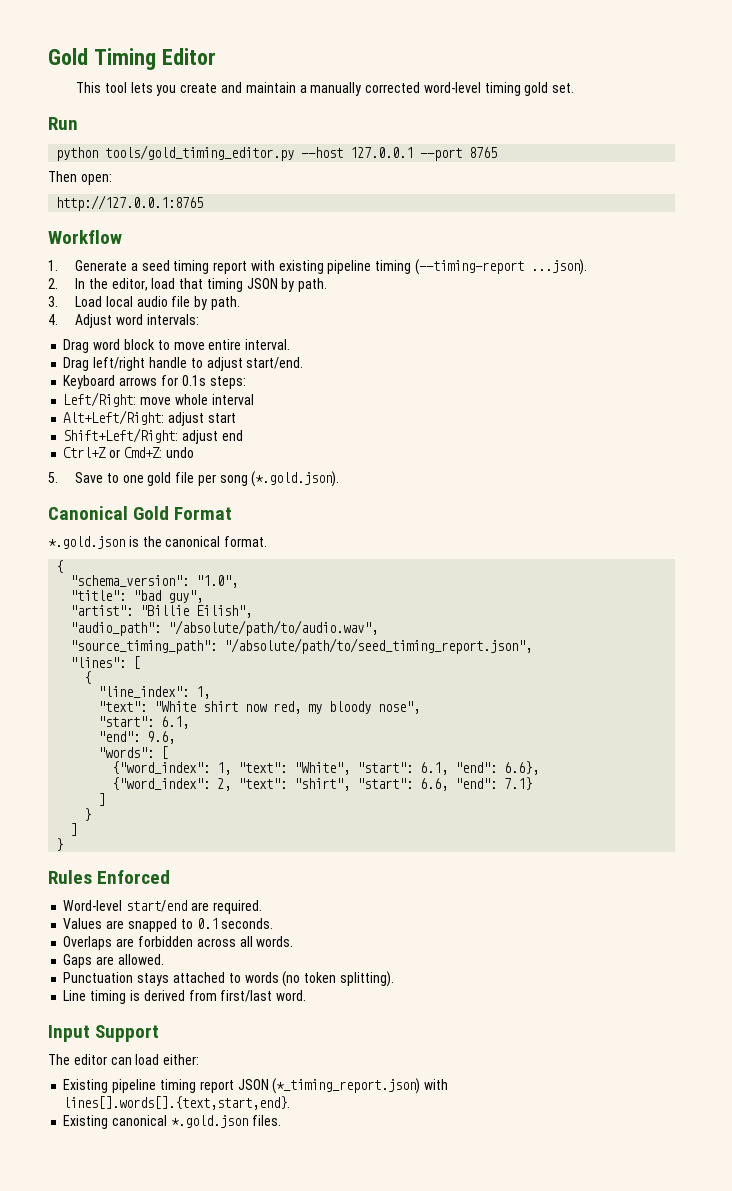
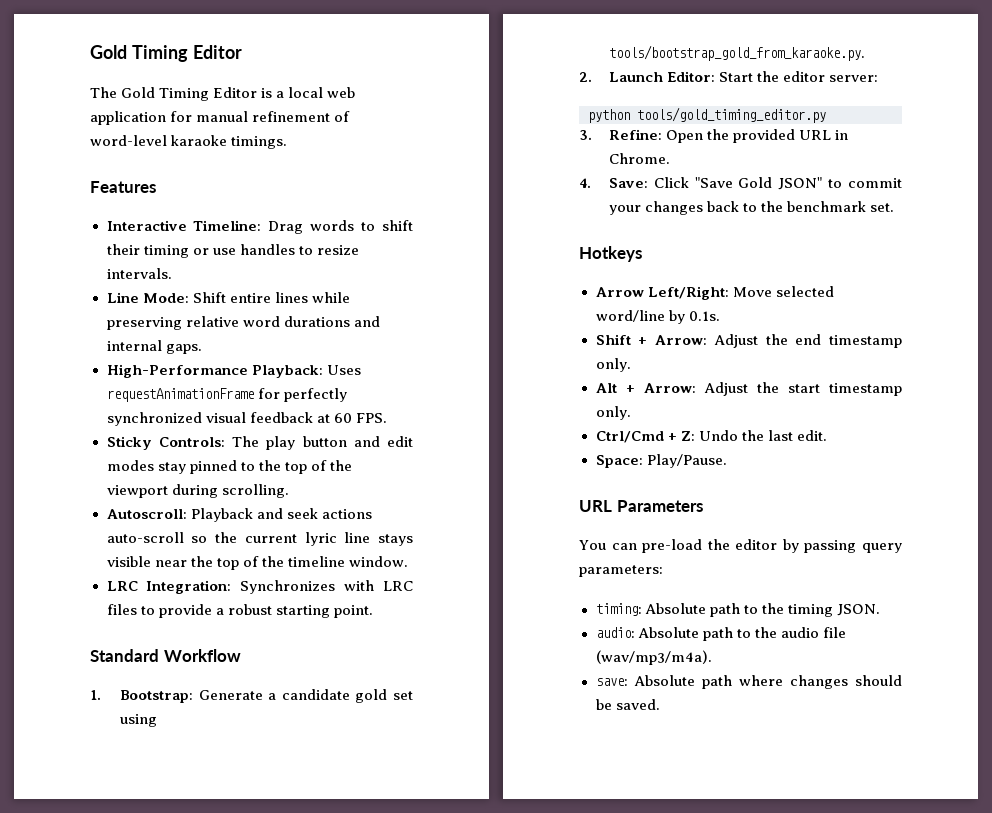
- This tool lets you create and maintain a manually corrected word-level timing gold set.
- Run
- python tools/gold_timing_editor.py --host 127.0.0.1 --port 8765
- Then open:
- http://127.0.0.1:8765
- Workflow
- 1. Generate a seed timing report with existing pipeline timing (--timing-report ...json).
- 2. In the editor, load that timing JSON by path.
- 3. Load local audio file by path.
- 4. Adjust word intervals:
- Drag word block to move entire interval.
- Drag left/right handle to adjust start/end.
- Keyboard arrows for 0.1s steps:
- Left/Right: move whole interval
- Alt+Left/Right: adjust start
- Shift+Left/Right: adjust end
- Ctrl+Z or Cmd+Z: undo
- 5. Save to one gold file per song (*.gold.json).
- Canonical Gold Format
- *.gold.json is the canonical format.
- {
- "schema_version": "1.0",
- "title": "bad guy",
- "artist": "Billie Eilish",
- "audio_path": "/absolute/path/to/audio.wav",
- "source_timing_path": "/absolute/path/to/seed_timing_report.json",
- "lines": [
- {
- "line_index": 1,
- "text": "White shirt now red, my bloody nose",
- "start": 6.1,
- "end": 9.6,
- "words": [
- {"word_index": 1, "text": "White", "start": 6.1, "end": 6.6},
- {"word_index": 2, "text": "shirt", "start": 6.6, "end": 7.1}
- ]
- }
- ]
- }
- Rules Enforced
- Word-level start/end are required.
- Values are snapped to 0.1 seconds.
- Overlaps are forbidden across all words.
- Gaps are allowed.
- Punctuation stays attached to words (no token splitting).
- Line timing is derived from first/last word.
- Input Support
- The editor can load either:
- Existing pipeline timing report JSON (*_timing_report.json) with lines[].words[].{text,start,end}.
- Existing canonical *.gold.json files.
+ The Gold Timing Editor is a local web application for manual refinement of word-level karaoke timings.
+ Features
+ Interactive Timeline: Drag words to shift their timing or use handles to resize intervals.
+ Line Mode: Shift entire lines while preserving relative word durations and internal gaps.
+ High-Performance Playback: Uses requestAnimationFrame for perfectly synchronized visual feedback at 60 FPS.
+ Sticky Controls: The play button and edit modes stay pinned to the top of the viewport during scrolling.
+ Autoscroll: Playback and seek actions auto-scroll so the current lyric line stays visible near the top of the timeline window.
+ LRC Integration: Synchronizes with LRC files to provide a robust starting point.
+ Standard Workflow
+ 1. Bootstrap: Generate a candidate gold set using tools/bootstrap_gold_from_karaoke.py.
+ 2. Launch Editor: Start the editor server:
+ python tools/gold_timing_editor.py
+ 3. Refine: Open the provided URL in Chrome.
+ 4. Save: Click "Save Gold JSON" to commit your changes back to the benchmark set.
+ Hotkeys
+ Arrow Left/Right: Move selected word/line by 0.1s.
+ Shift + Arrow: Adjust the end timestamp only.
+ Alt + Arrow: Adjust the start timestamp only.
+ Ctrl/Cmd + Z: Undo the last edit.
+ Space: Play/Pause.
+ URL Parameters
+ You can pre-load the editor by passing query parameters:
+ timing: Absolute path to the timing JSON.
+ audio: Absolute path to the audio file (wav/mp3/m4a).
+ save: Absolute path where changes should be saved.

